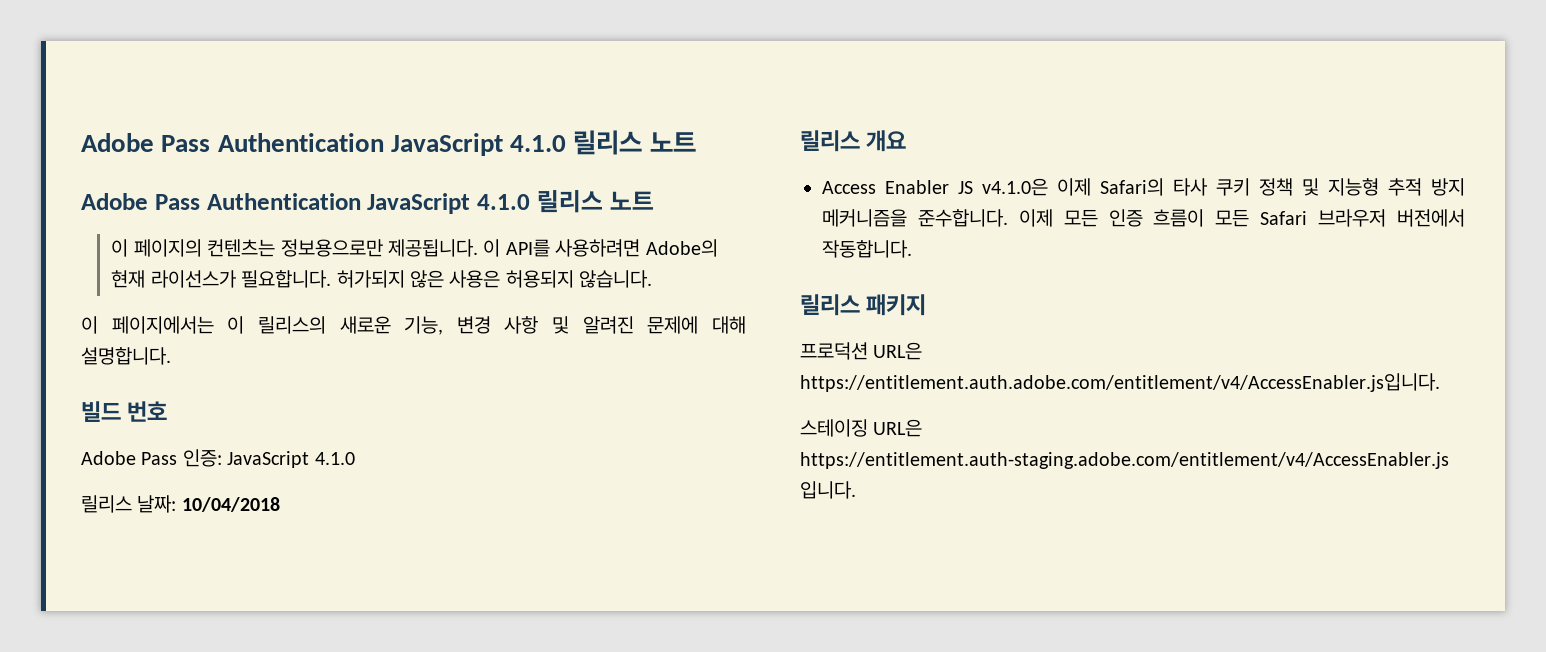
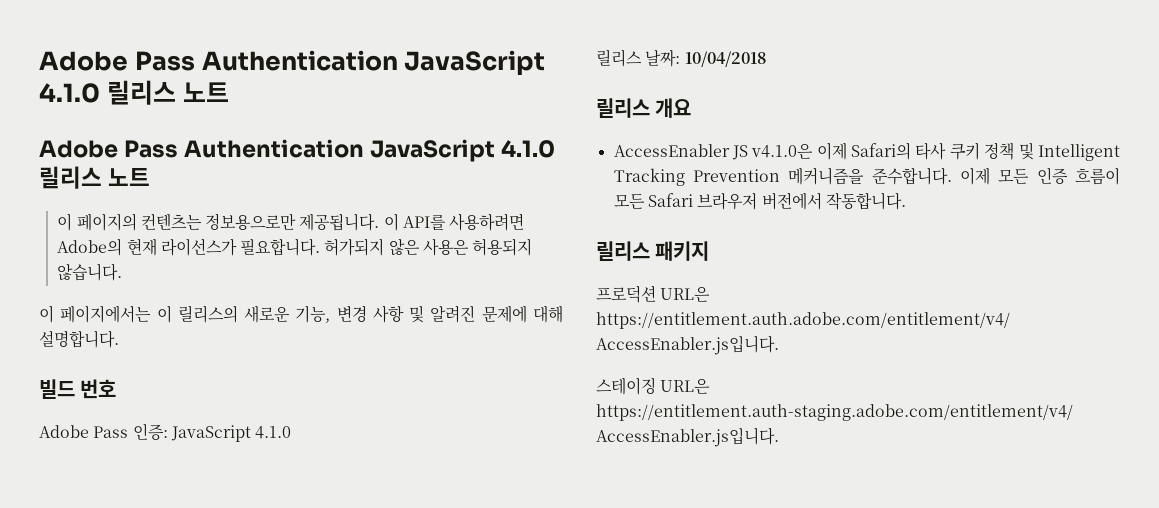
- Access Enabler JS v4.1.0은 이제 Safari의 타사 쿠키 정책 및 지능형 추적 방지 메커니즘을 준수합니다.
+ AccessEnabler JS v4.1.0은 이제 Safari의 타사 쿠키 정책 및 Intelligent Tracking Prevention 메커니즘을 준수합니다.

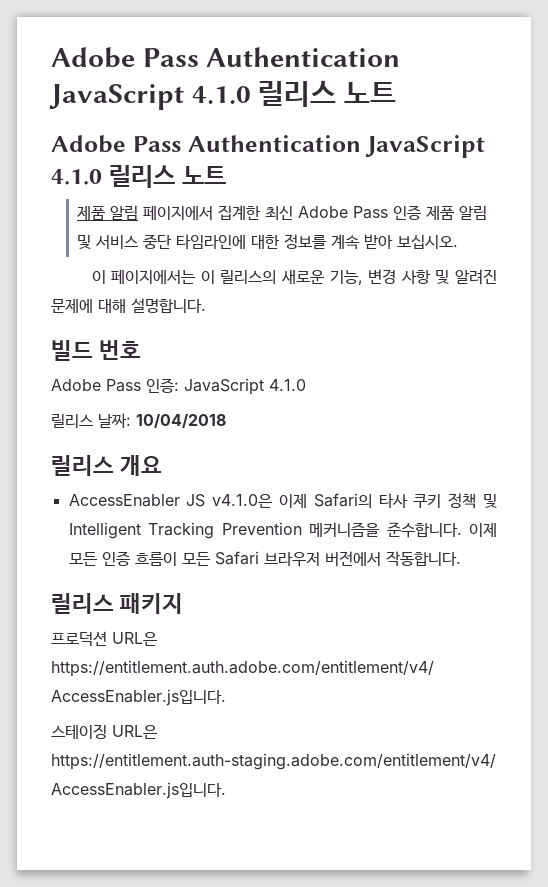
- 이 페이지의 컨텐츠는 정보용으로만 제공됩니다. 이 API를 사용하려면 Adobe의 현재 라이선스가 필요합니다. 허가되지 않은 사용은 허용되지 않습니다.
+ 제품 알림 페이지에서 집계한 최신 Adobe Pass 인증 제품 알림 및 서비스 중단 타임라인에 대한 정보를 계속 받아 보십시오.

